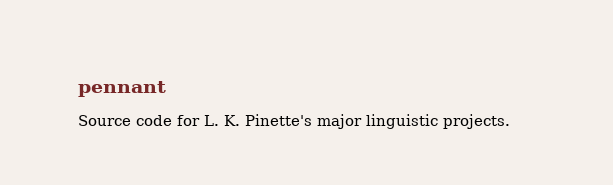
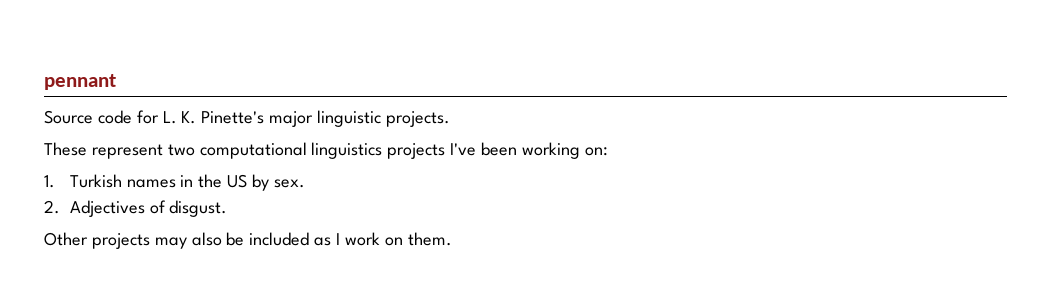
+ These represent two computational linguistics projects I've been working on:
+ 1. Turkish names in the US by sex.
+ 2. Adjectives of disgust.
+ Other projects may also be included as I work on them.

